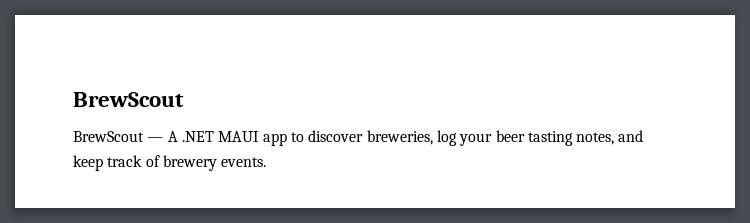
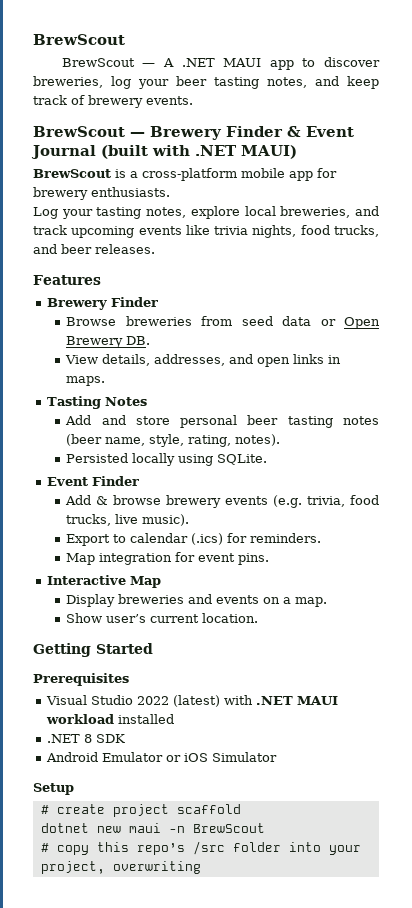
+ BrewScout — Brewery Finder & Event Journal (built with .NET MAUI)
+ BrewScout is a cross-platform mobile app for brewery enthusiasts.
+ Log your tasting notes, explore local breweries, and track upcoming events like trivia nights, food trucks, and beer releases.
+ Features
+ Brewery Finder
+ Browse breweries from seed data or Open Brewery DB.
+ View details, addresses, and open links in maps.
+ Tasting Notes
+ Add and store personal beer tasting notes (beer name, style, rating, notes).
+ Persisted locally using SQLite.
+ Event Finder
+ Add & browse brewery events (e.g. trivia, food trucks, live music).
+ Export to calendar (.ics) for reminders.
+ Map integration for event pins.
+ Interactive Map
+ Display breweries and events on a map.
+ Show user’s current location.
+ Getting Started
+ Prerequisites
+ Visual Studio 2022 (latest) with .NET MAUI workload installed
+ .NET 8 SDK
+ Android Emulator or iOS Simulator
+ Setup
+ # create project scaffold
+ dotnet new maui -n BrewScout
+ # copy this repo’s /src folder into your project, overwriting

